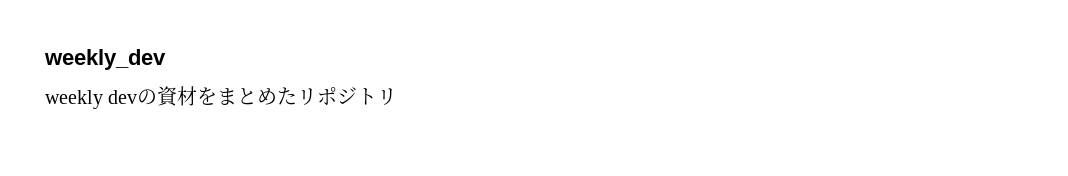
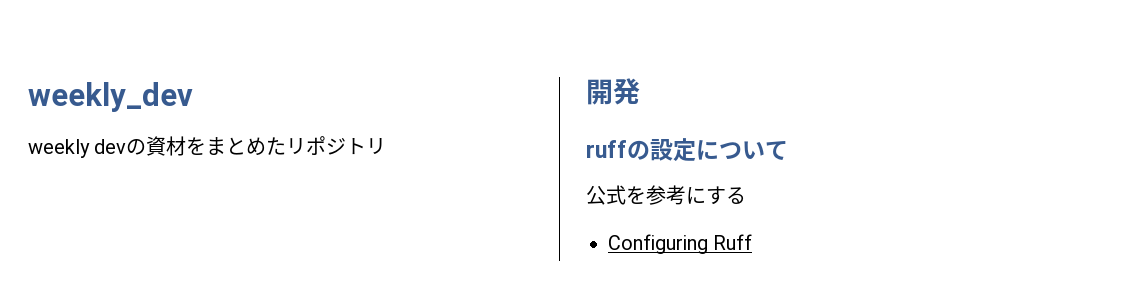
+ 開発
+ ruffの設定について
+ 公式を参考にする
+ Configuring Ruff

